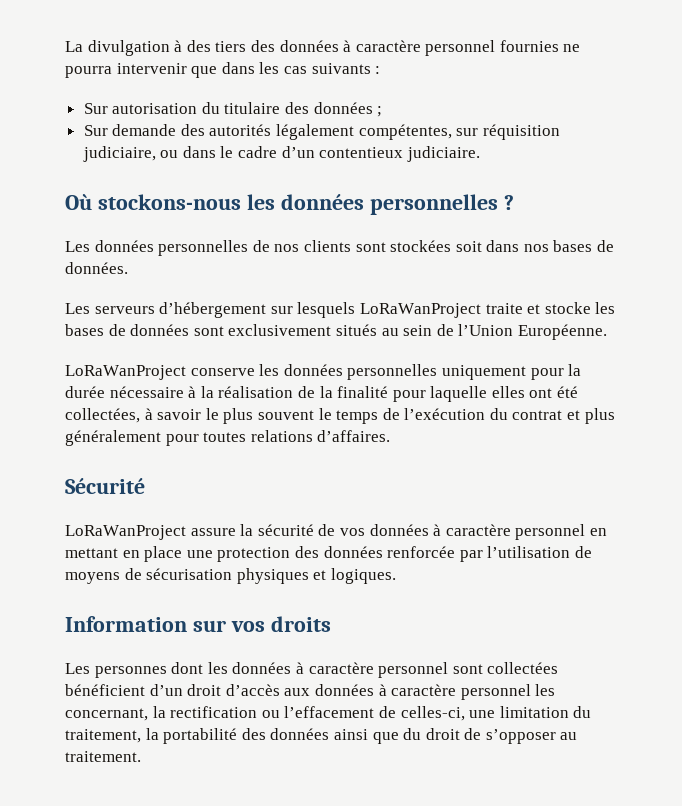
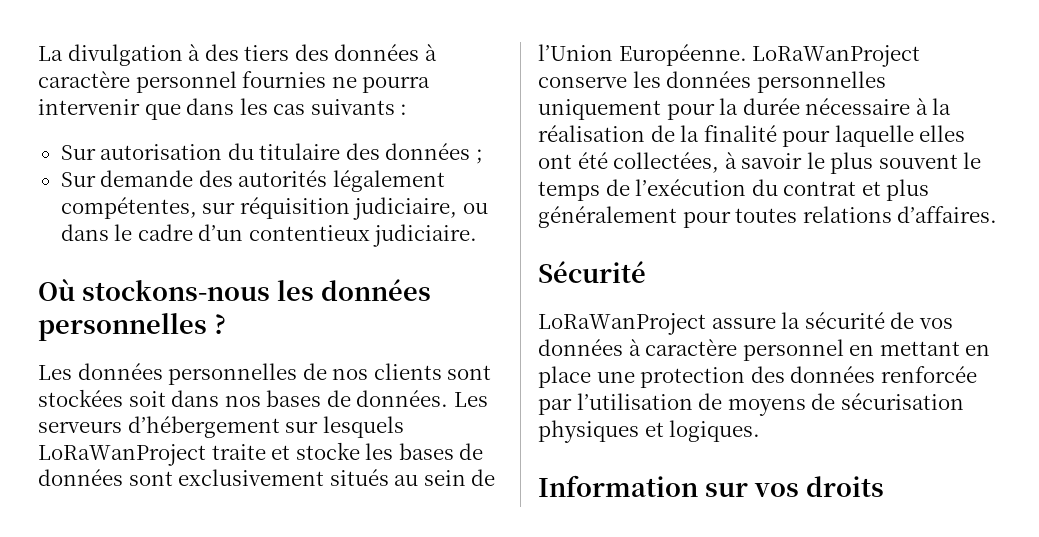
- Les données personnelles de nos clients sont stockées soit dans nos bases de données.
- Les serveurs d’hébergement sur lesquels LoRaWanProject traite et stocke les bases de données sont exclusivement situés au sein de l’Union Européenne.
- LoRaWanProject conserve les données personnelles uniquement pour la durée nécessaire à la réalisation de la finalité pour laquelle elles ont été collectées, à savoir le plus souvent le temps de l’exécution du contrat et plus généralement pour toutes relations d’affaires.
+ Les données personnelles de nos clients sont stockées soit dans nos bases de données. Les serveurs d’hébergement sur lesquels LoRaWanProject traite et stocke les bases de données sont exclusivement situés au sein de l’Union Européenne. LoRaWanProject conserve les données personnelles uniquement pour la durée nécessaire à la réalisation de la finalité pour laquelle elles ont été collectées, à savoir le plus souvent le temps de l’exécution du contrat et plus généralement pour toutes relations d’affaires.
- Les personnes dont les données à caractère personnel sont collectées bénéficient d’un droit d’accès aux données à caractère personnel les concernant, la rectification ou l’effacement de celles-ci, une limitation du traitement, la portabilité des données ainsi que du droit de s’opposer au traitement.

